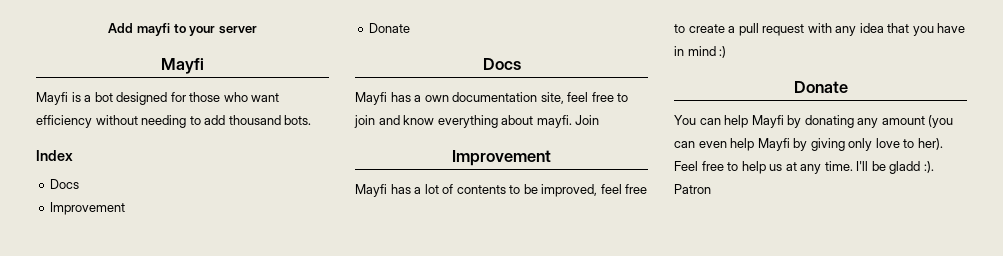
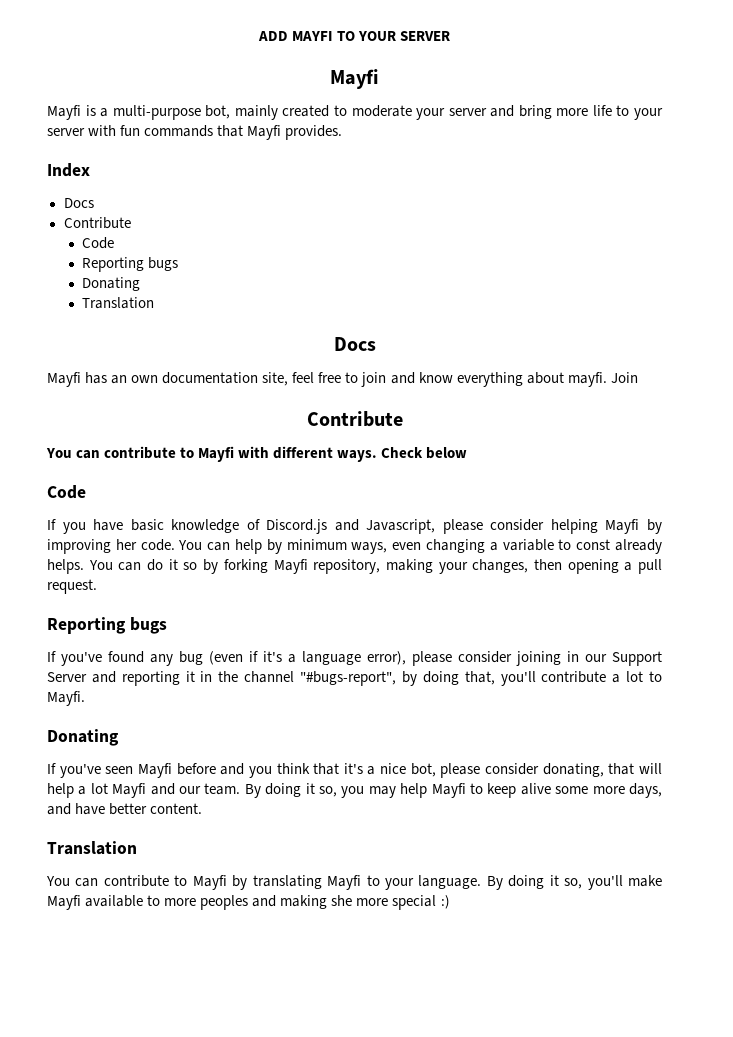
- Add mayfi to your server
+ ADD MAYFI TO YOUR SERVER
- Mayfi is a bot designed for those who want efficiency without needing to add thousand bots.
+ Mayfi is a multi-purpose bot, mainly created to moderate your server and bring more life to your server with fun commands that Mayfi provides.
  Index
  Docs
- Improvement
- Donate
+ Contribute
+ Code
+ Reporting bugs
+ Donating
+ Translation
- Mayfi has a own documentation site, feel free to join and know everything about mayfi.
+ Mayfi has an own documentation site, feel free to join and know everything about mayfi.
  Join
- Improvement
- Mayfi has a lot of contents to be improved, feel free to create a pull request with any idea that you have in mind :)
- Donate
- You can help Mayfi by donating any amount (you can even help Mayfi by giving only love to her). Feel free to help us at any time. I'll be gladd :). Patron
+ Contribute
+ You can contribute to Mayfi with different ways. Check below
+ Code
+ If you have basic knowledge of Discord.js and Javascript, please consider helping Mayfi by improving her code. You can help by minimum ways, even changing a variable to const already helps. You can do it so by forking Mayfi repository, making your changes, then opening a pull request.
+ Reporting bugs
+ If you've found any bug (even if it's a language error), please consider joining in our Support Server and reporting it in the channel "#bugs-report", by doing that, you'll contribute a lot to Mayfi.
+ Donating
+ If you've seen Mayfi before and you think that it's a nice bot, please consider donating, that will help a lot Mayfi and our team. By doing it so, you may help Mayfi to keep alive some more days, and have better content.
+ Translation
+ You can contribute to Mayfi by translating Mayfi to your language. By doing it so, you'll make Mayfi available to more peoples and making she more special :)

